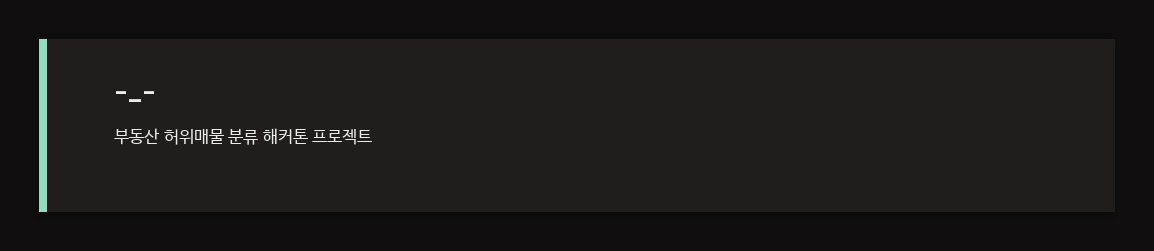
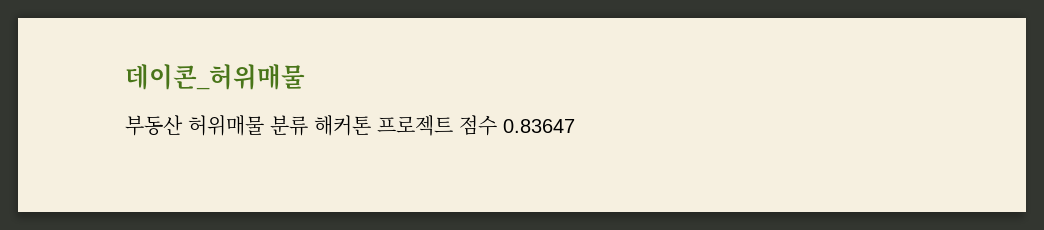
- -_-
+ 데이콘_허위매물
- 부동산 허위매물 분류 해커톤 프로젝트
+ 부동산 허위매물 분류 해커톤 프로젝트 점수 0.83647

